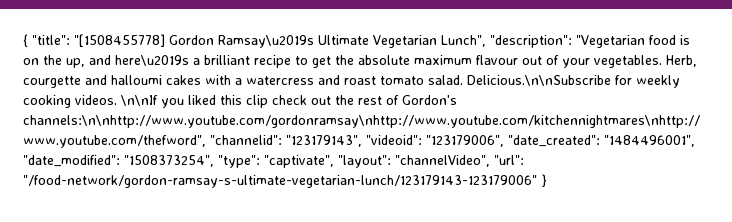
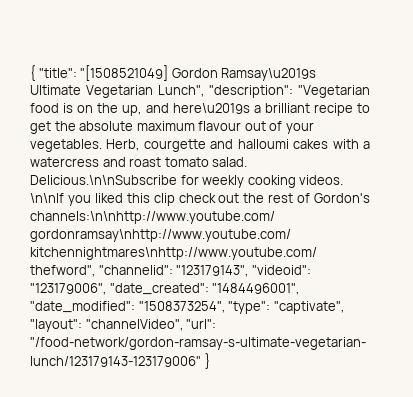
- { "title": "[1508455778] Gordon Ramsay\u2019s Ultimate Vegetarian Lunch", "description": "Vegetarian food is on the up, and here\u2019s a brilliant recipe to get the absolute maximum flavour out of your vegetables.
+ { "title": "[1508521049] Gordon Ramsay\u2019s Ultimate Vegetarian Lunch", "description": "Vegetarian food is on the up, and here\u2019s a brilliant recipe to get the absolute maximum flavour out of your vegetables.

